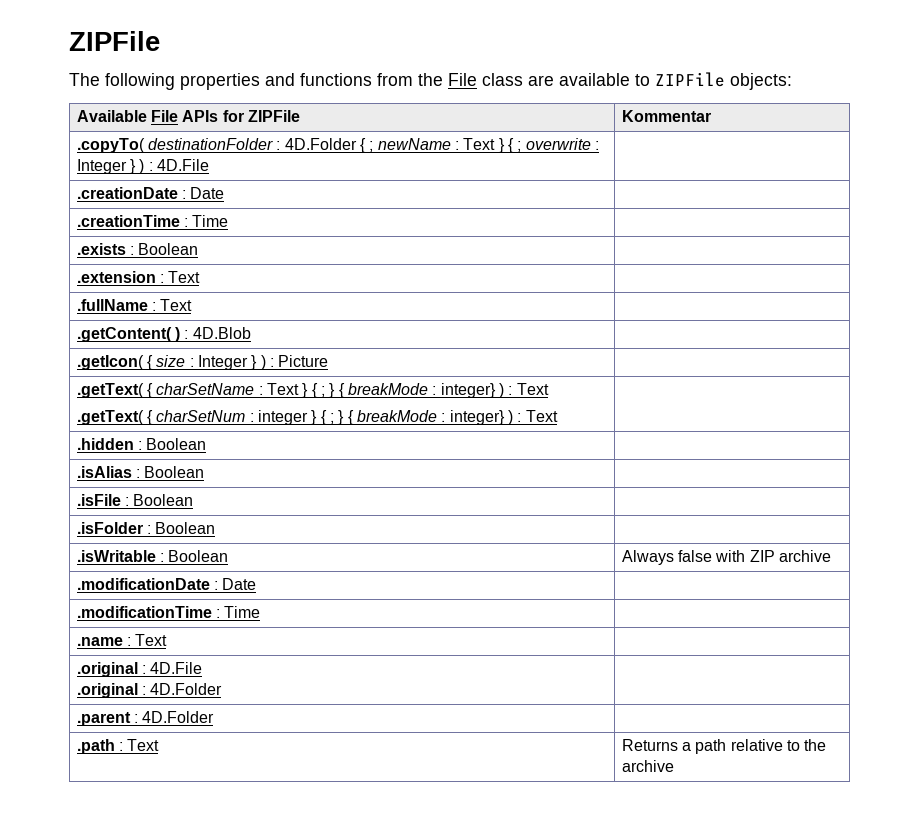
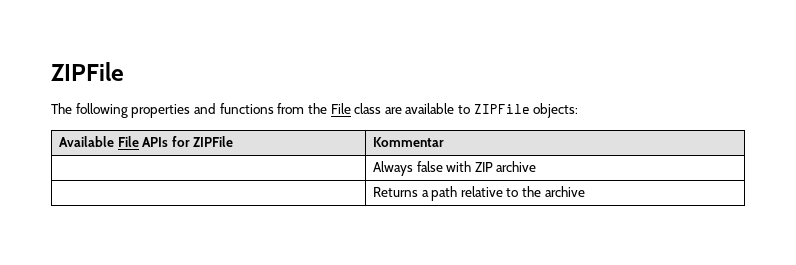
- .copyTo( destinationFolder : 4D.Folder { ; newName : Text } { ; overwrite : Integer } ) : 4D.File |
- .creationDate : Date |
- .creationTime : Time |
- .exists : Boolean |
- .extension : Text |
- .fullName : Text |
- .getContent( ) : 4D.Blob |
- .getIcon( { size : Integer } ) : Picture |
- .getText( { charSetName : Text } { ; } { breakMode : integer} ) : Text
- .getText( { charSetNum : integer } { ; } { breakMode : integer} ) : Text |
- .hidden : Boolean |
- .isAlias : Boolean |
- .isFile : Boolean |
- .isFolder : Boolean |
- .isWritable : Boolean | Always false with ZIP archive
+ | Always false with ZIP archive
- .modificationDate : Date |
- .modificationTime : Time |
- .name : Text |
- .original : 4D.File
- .original : 4D.Folder |
- .parent : 4D.Folder |
- .path : Text | Returns a path relative to the archive
+ | Returns a path relative to the archive

